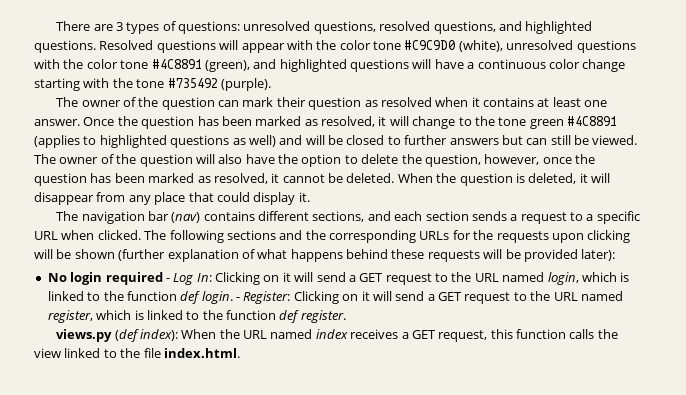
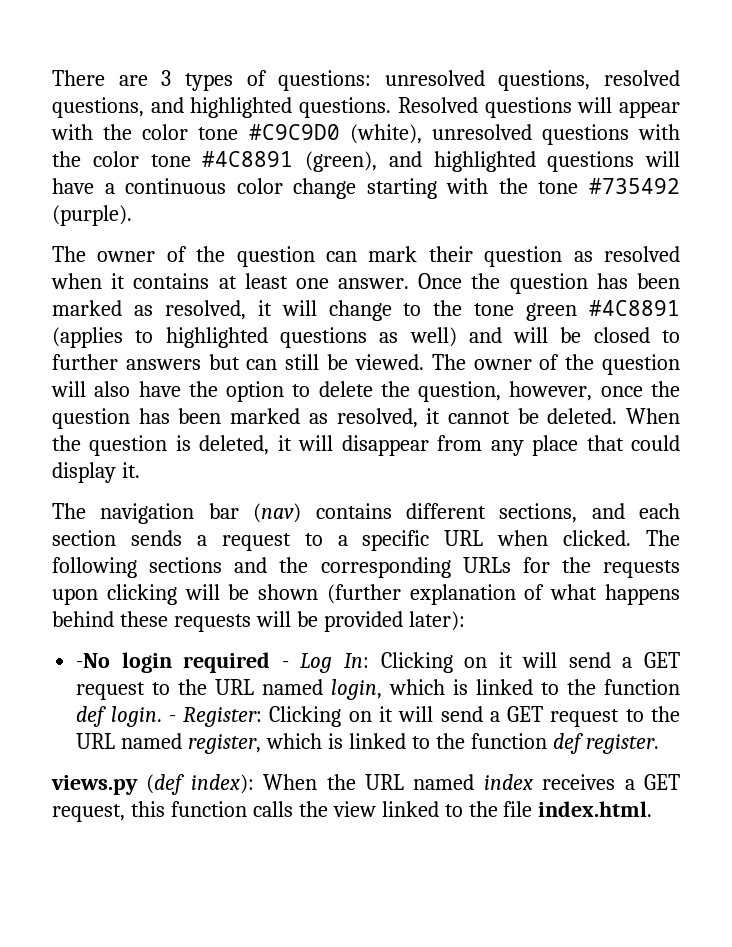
- No login required - Log In: Clicking on it will send a GET request to the URL named login, which is linked to the function def login.
+ -No login required - Log In: Clicking on it will send a GET request to the URL named login, which is linked to the function def login.

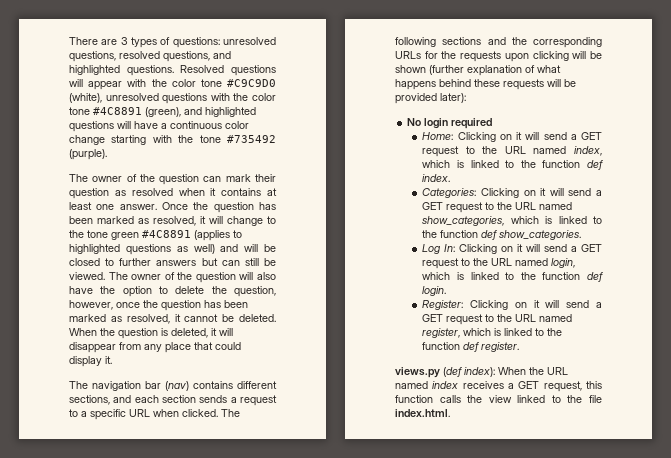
- -No login required - Log In: Clicking on it will send a GET request to the URL named login, which is linked to the function def login. - Register: Clicking on it will send a GET request to the URL named register, which is linked to the function def register.
+ No login required
+ Home: Clicking on it will send a GET request to the URL named index, which is linked to the function def index.
+ Categories: Clicking on it will send a GET request to the URL named show_categories, which is linked to the function def show_categories.
+ Log In: Clicking on it will send a GET request to the URL named login, which is linked to the function def login.
+ Register: Clicking on it will send a GET request to the URL named register, which is linked to the function def register.

